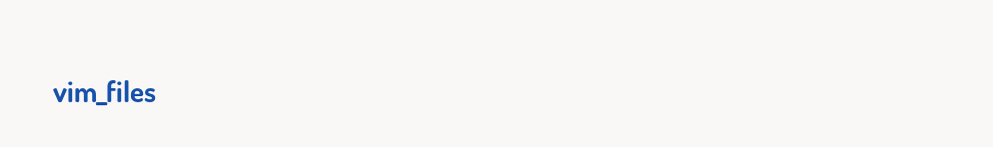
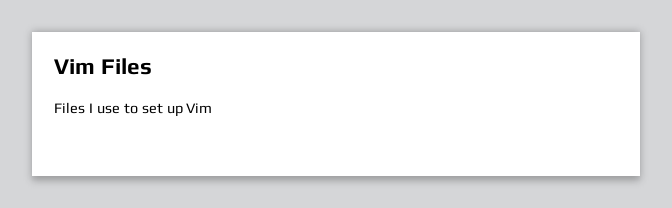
- vim_files
+ Vim Files
+ Files I use to set up Vim

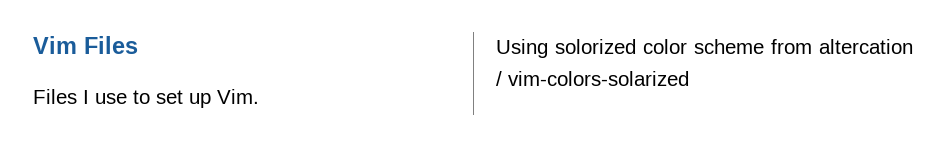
- Files I use to set up Vim
+ Files I use to set up Vim.
+ Using solorized color scheme from altercation / vim-colors-solarized

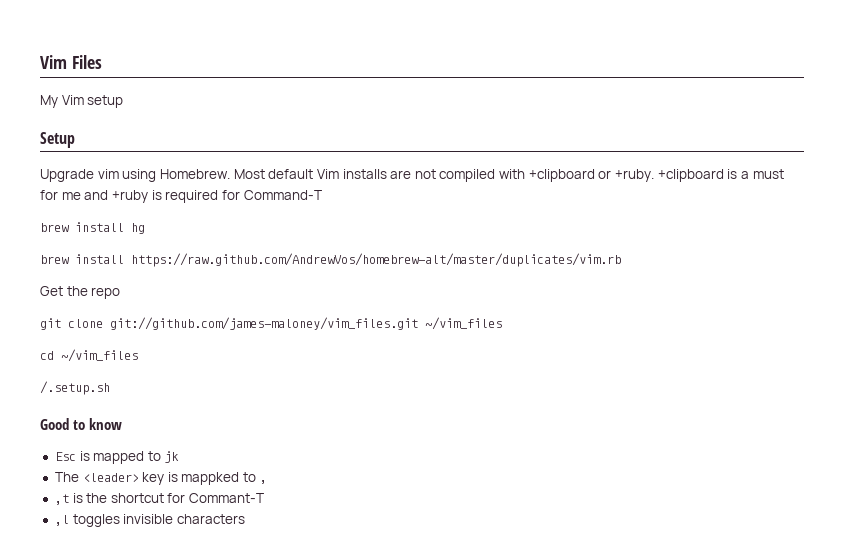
- Files I use to set up Vim.
- Using solorized color scheme from altercation / vim-colors-solarized
+ My Vim setup
+ Setup
+ Upgrade vim using Homebrew. Most default Vim installs are not compiled with +clipboard or +ruby. +clipboard is a must for me and +ruby is required for Command-T
+ brew install hg
+ brew install https://raw.github.com/AndrewVos/homebrew-alt/master/duplicates/vim.rb
+ Get the repo
+ git clone git://github.com/james-maloney/vim_files.git ~/vim_files
+ cd ~/vim_files
+ /.setup.sh
+ Good to know
+ Esc is mapped to jk
+ The <leader> key is mappked to ,
+ ,t is the shortcut for Commant-T
+ ,l toggles invisible characters

